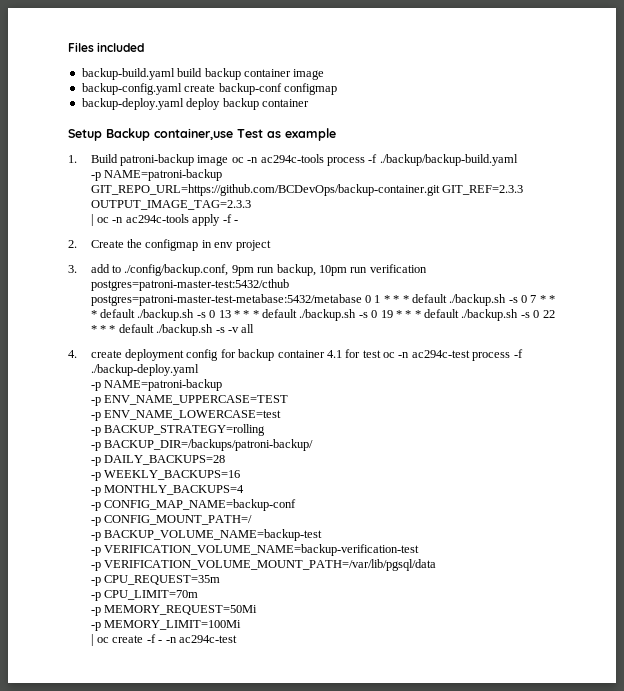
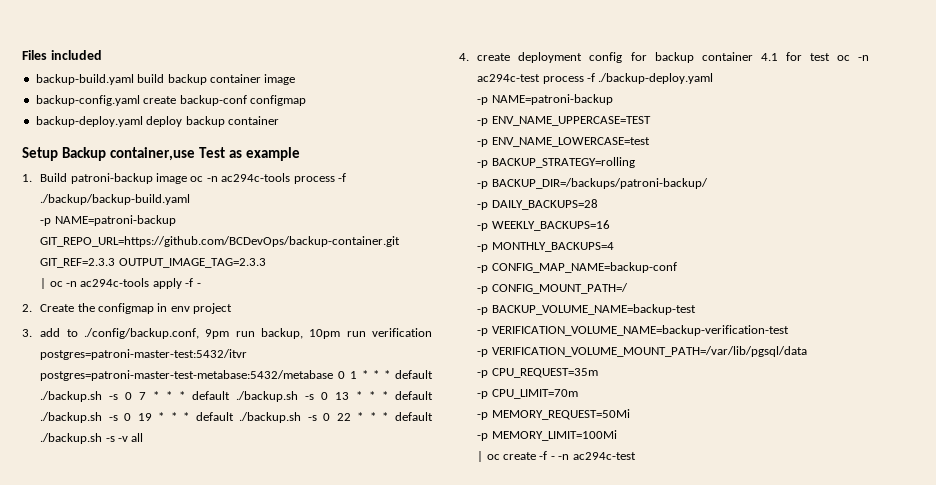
- 3. add to ./config/backup.conf, 9pm run backup, 10pm run verification postgres=patroni-master-test:5432/cthub postgres=patroni-master-test-metabase:5432/metabase 0 1 * * * default ./backup.sh -s 0 7 * * * default ./backup.sh -s 0 13 * * * default ./backup.sh -s 0 19 * * * default ./backup.sh -s 0 22 * * * default ./backup.sh -s -v all
+ 3. add to ./config/backup.conf, 9pm run backup, 10pm run verification postgres=patroni-master-test:5432/itvr postgres=patroni-master-test-metabase:5432/metabase 0 1 * * * default ./backup.sh -s 0 7 * * * default ./backup.sh -s 0 13 * * * default ./backup.sh -s 0 19 * * * default ./backup.sh -s 0 22 * * * default ./backup.sh -s -v all

